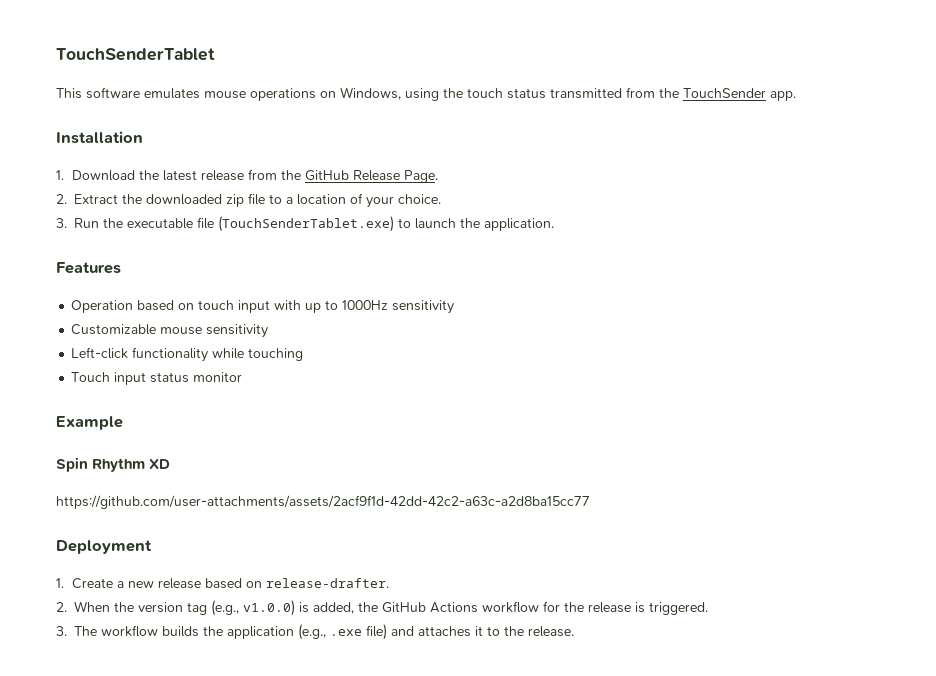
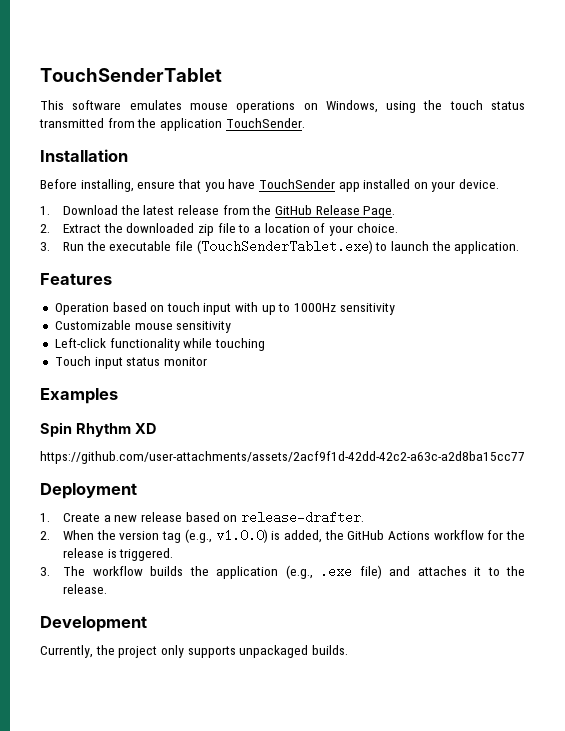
- This software emulates mouse operations on Windows, using the touch status transmitted from the TouchSender app.
+ This software emulates mouse operations on Windows, using the touch status transmitted from the application TouchSender.
+ Before installing, ensure that you have TouchSender app installed on your device.
- Example
+ Examples
+ Development
+ Currently, the project only supports unpackaged builds.

